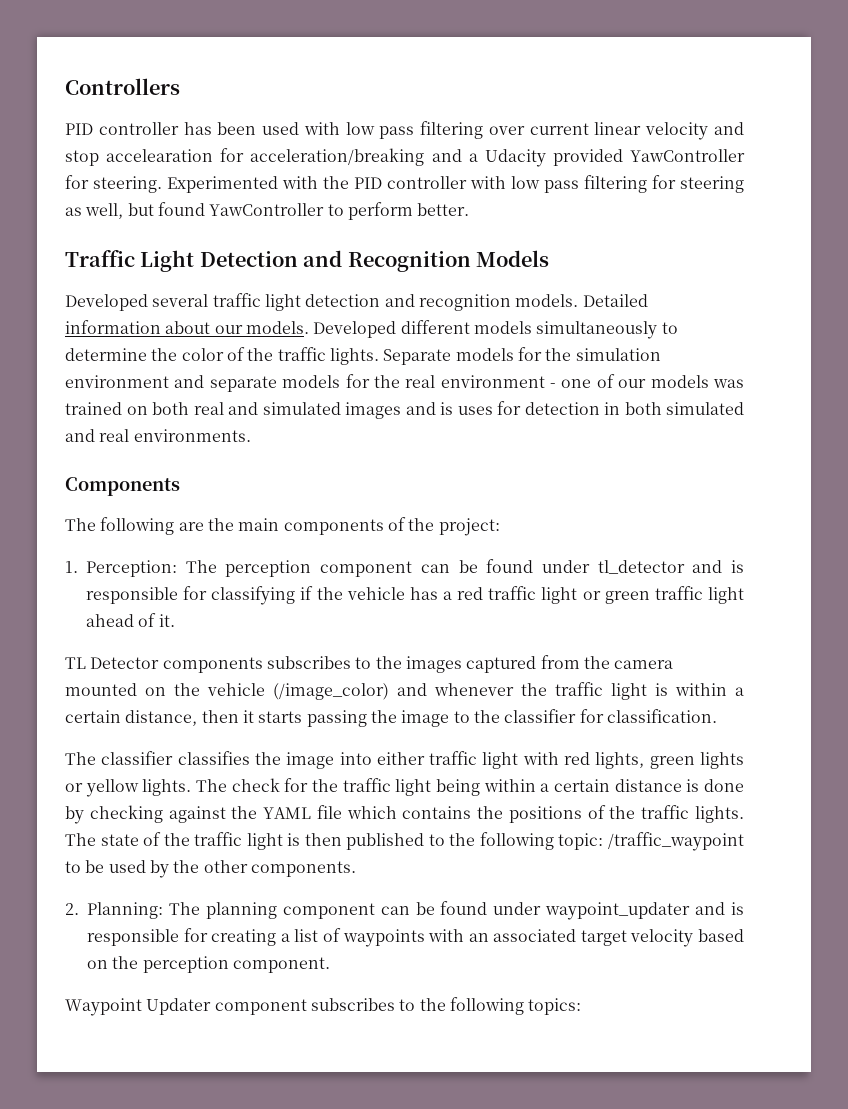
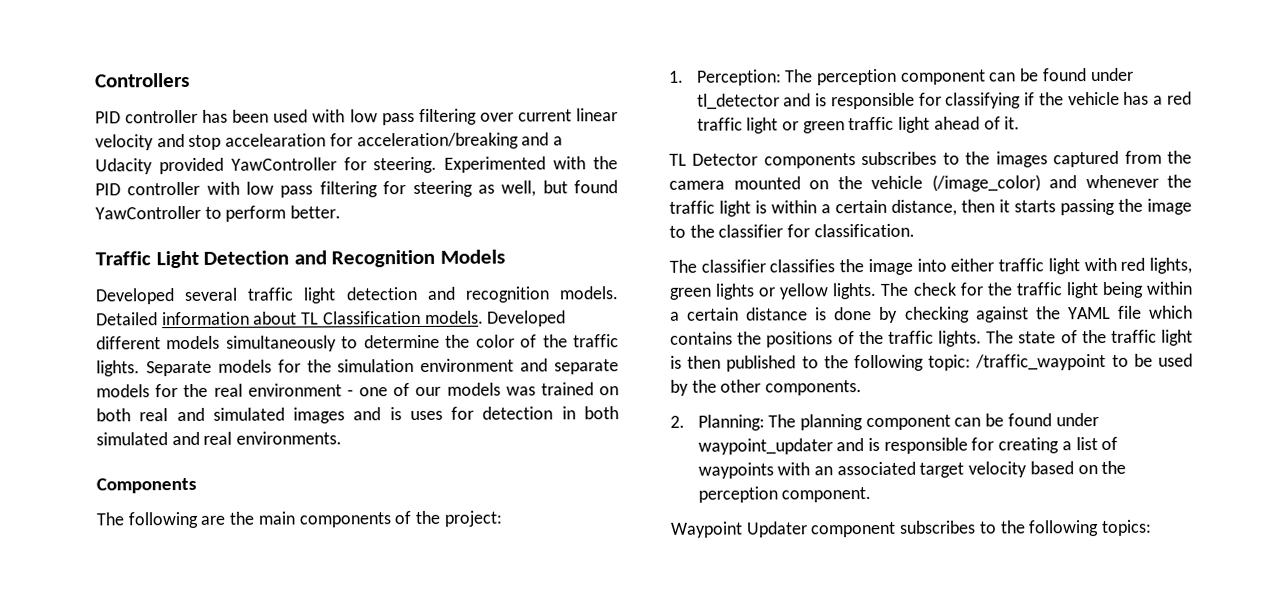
- Detailed information about our models.
+ Detailed information about TL Classification models.

